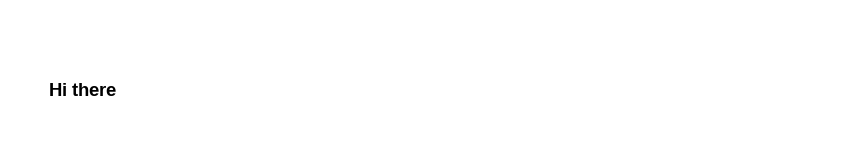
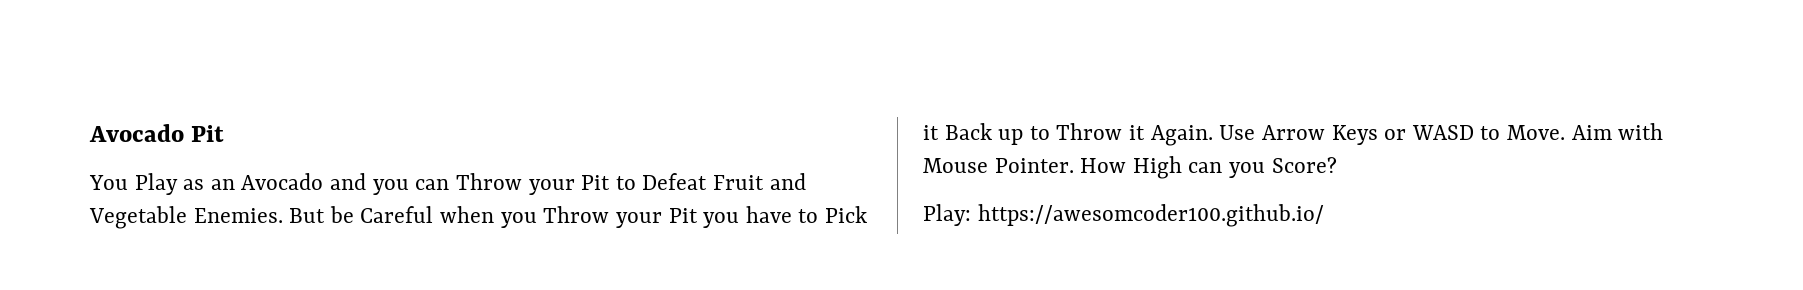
- Hi there
+ Avocado Pit
+ You Play as an Avocado and you can Throw your Pit to Defeat Fruit and Vegetable Enemies. But be Careful when you Throw your Pit you have to Pick it Back up to Throw it Again. Use Arrow Keys or WASD to Move. Aim with Mouse Pointer. How High can you Score?
+ Play: https://awesomcoder100.github.io/

